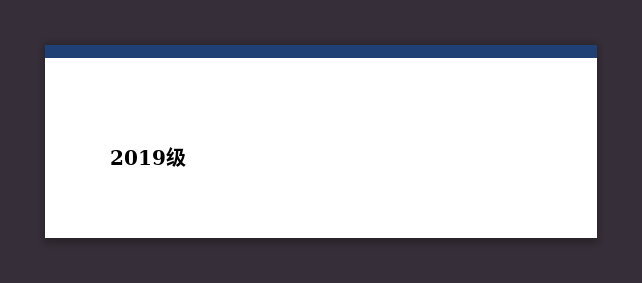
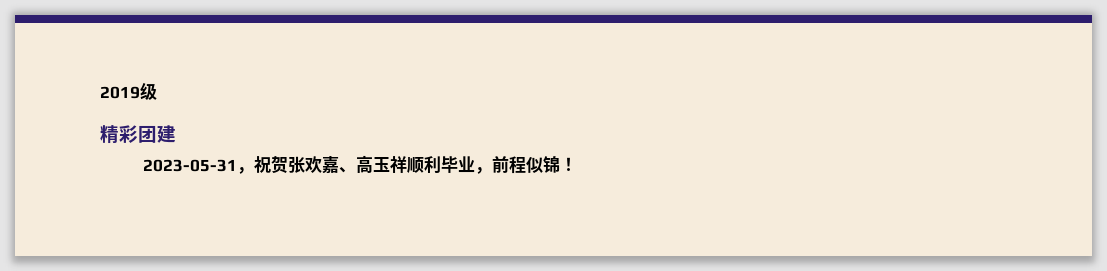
+ 精彩团建
+ 2023-05-31，祝贺张欢嘉、高玉祥顺利毕业，前程似锦！

